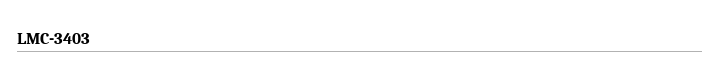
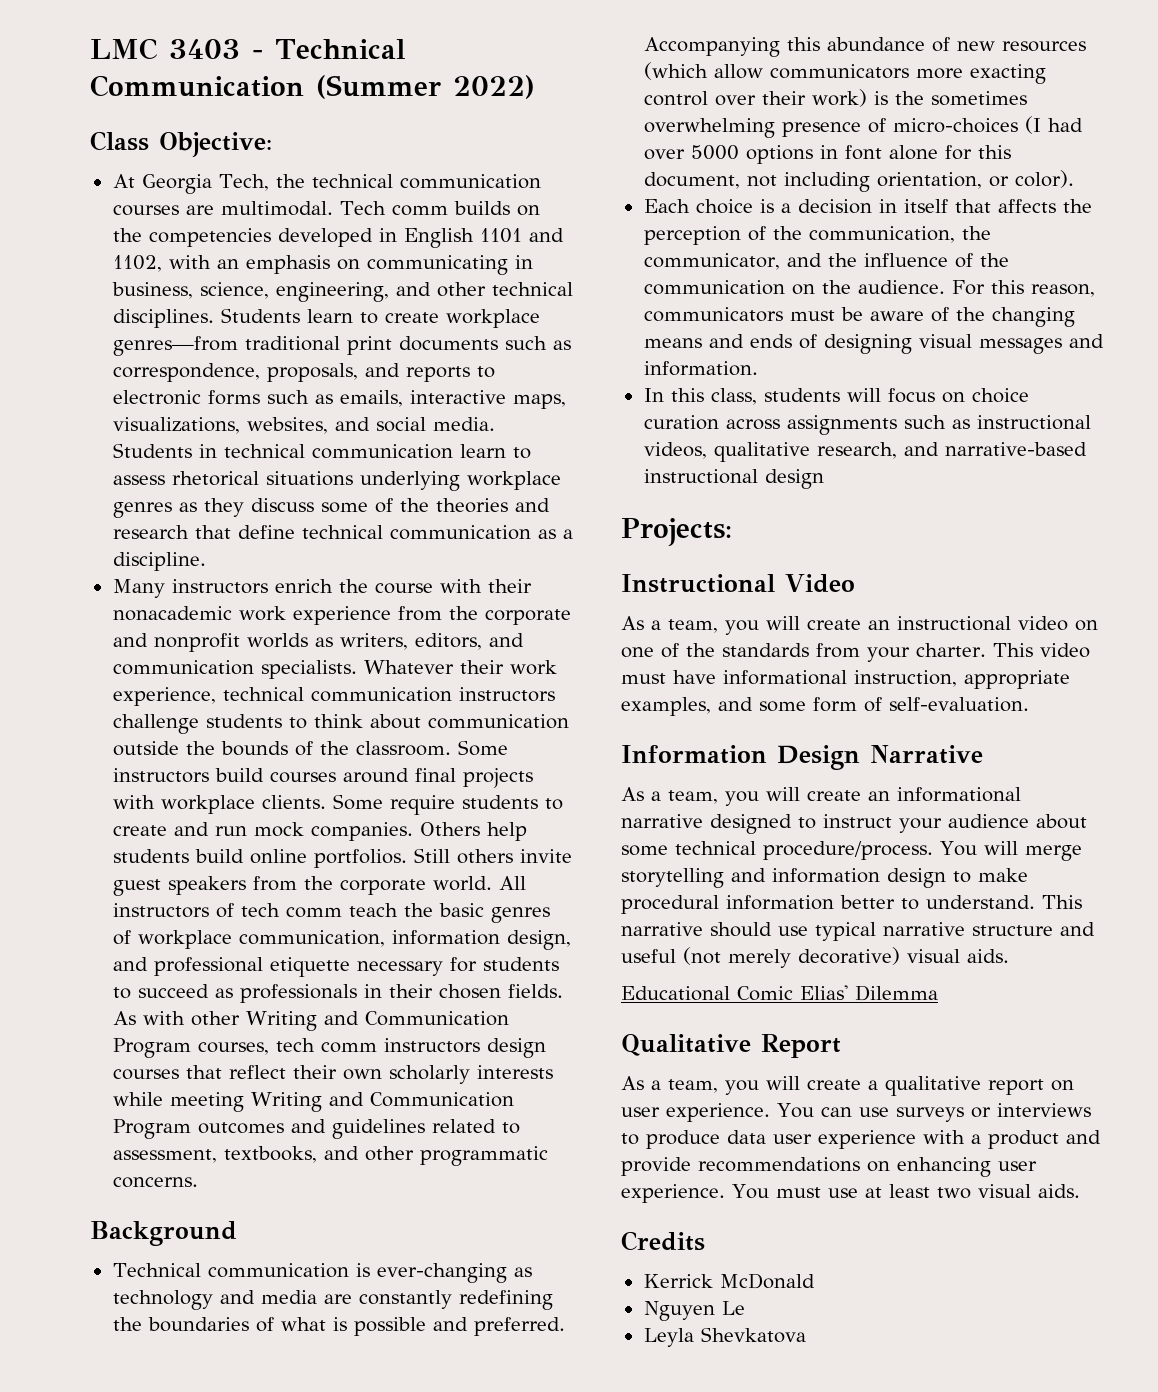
- LMC-3403
+ LMC 3403 - Technical Communication (Summer 2022)
+ Class Objective:
+ At Georgia Tech, the technical communication courses are multimodal. Tech comm builds on the competencies developed in English 1101 and 1102, with an emphasis on communicating in business, science, engineering, and other technical disciplines. Students learn to create workplace genres—from traditional print documents such as correspondence, proposals, and reports to electronic forms such as emails, interactive maps, visualizations, websites, and social media. Students in technical communication learn to assess rhetorical situations underlying workplace genres as they discuss some of the theories and research that define technical communication as a discipline.
+ Many instructors enrich the course with their nonacademic work experience from the corporate and nonprofit worlds as writers, editors, and communication specialists. Whatever their work experience, technical communication instructors challenge students to think about communication outside the bounds of the classroom. Some instructors build courses around final projects with workplace clients. Some require students to create and run mock companies. Others help students build online portfolios. Still others invite guest speakers from the corporate world. All instructors of tech comm teach the basic genres of workplace communication, information design, and professional etiquette necessary for students to succeed as professionals in their chosen fields. As with other Writing and Communication Program courses, tech comm instructors design courses that reflect their own scholarly interests while meeting Writing and Communication Program outcomes and guidelines related to assessment, textbooks, and other programmatic concerns.
+ Background
+ Technical communication is ever-changing as technology and media are constantly redefining the boundaries of what is possible and preferred. Accompanying this abundance of new resources (which allow communicators more exacting control over their work) is the sometimes overwhelming presence of micro-choices (I had over 5000 options in font alone for this document, not including orientation, or color).
+ Each choice is a decision in itself that affects the perception of the communication, the communicator, and the influence of the communication on the audience. For this reason, communicators must be aware of the changing means and ends of designing visual messages and information.
+ In this class, students will focus on choice curation across assignments such as instructional videos, qualitative research, and narrative-based instructional design
+ Projects:
+ Instructional Video
+ As a team, you will create an instructional video on one of the standards from your charter. This video must have informational instruction, appropriate examples, and some form of self-evaluation.
+ Information Design Narrative
+ As a team, you will create an informational narrative designed to instruct your audience about some technical procedure/process. You will merge storytelling and information design to make procedural information better to understand. This narrative should use typical narrative structure and useful (not merely decorative) visual aids.
+ Educational Comic Elias' Dilemma
+ Qualitative Report
+ As a team, you will create a qualitative report on user experience. You can use surveys or interviews to produce data user experience with a product and provide recommendations on enhancing user experience. You must use at least two visual aids.
+ Credits
+ Kerrick McDonald
+ Nguyen Le
+ Leyla Shevkatova

